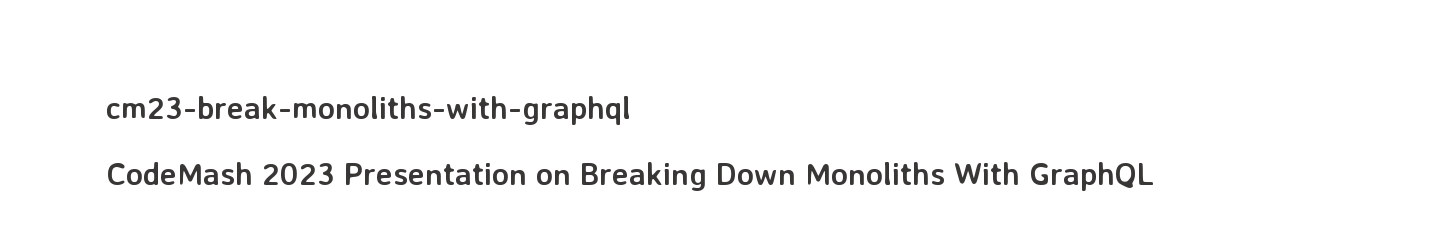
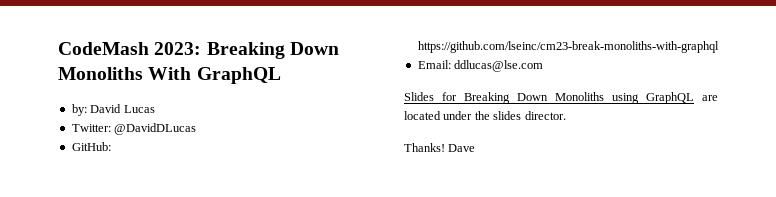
- cm23-break-monoliths-with-graphql
- CodeMash 2023 Presentation on Breaking Down Monoliths With GraphQL
+ CodeMash 2023: Breaking Down Monoliths With GraphQL
+ by: David Lucas
+ Twitter: @DavidDLucas
+ GitHub: https://github.com/lseinc/cm23-break-monoliths-with-graphql
+ Email: ddlucas@lse.com
+ Slides for Breaking Down Monoliths using GraphQL are located under the slides director.
+ Thanks! Dave

